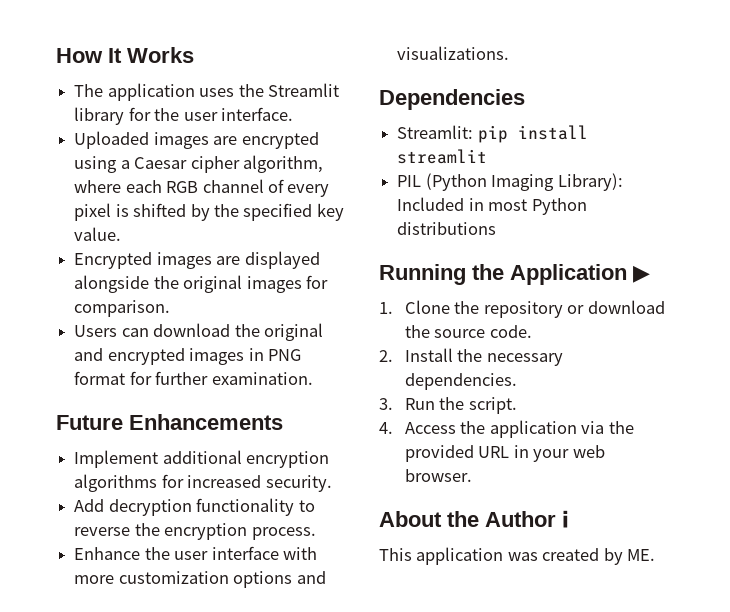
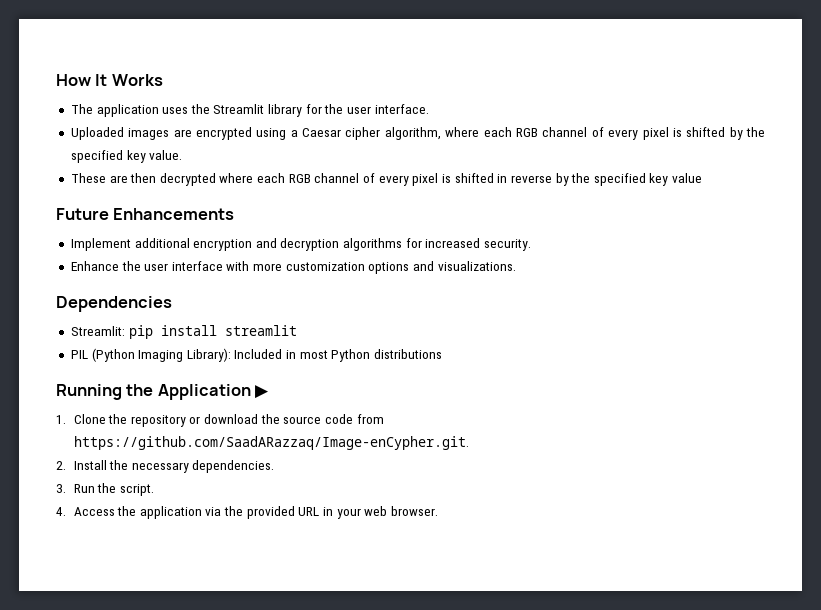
- Encrypted images are displayed alongside the original images for comparison.
- Users can download the original and encrypted images in PNG format for further examination.
+ These are then decrypted where each RGB channel of every pixel is shifted in reverse by the specified key value
- Implement additional encryption algorithms for increased security.
+ Implement additional encryption and decryption algorithms for increased security.
- Add decryption functionality to reverse the encryption process.
- 1. Clone the repository or download the source code.
+ 1. Clone the repository or download the source code from https://github.com/SaadARazzaq/Image-enCypher.git.
- About the Author ℹ
- This application was created by ME.

